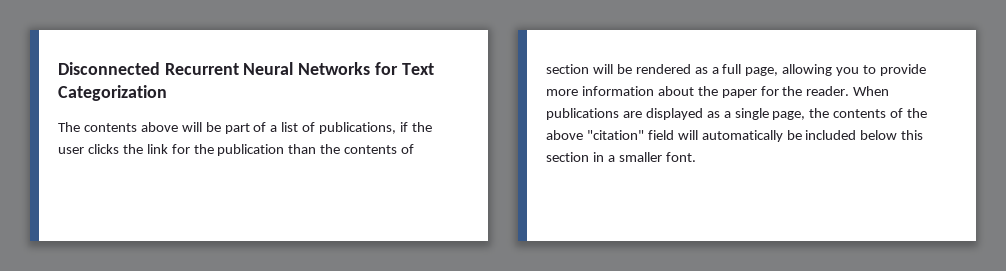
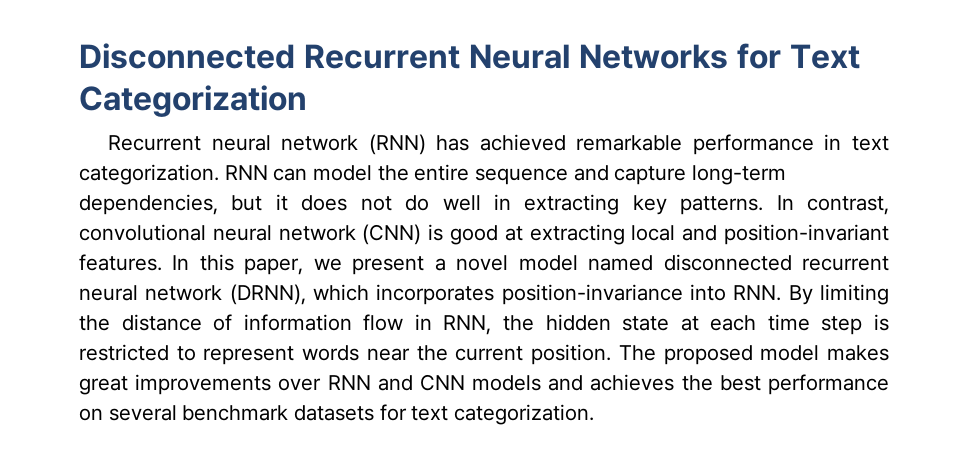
- The contents above will be part of a list of publications, if the user clicks the link for the publication than the contents of section will be rendered as a full page, allowing you to provide more information about the paper for the reader. When publications are displayed as a single page, the contents of the above "citation" field will automatically be included below this section in a smaller font.
+ Recurrent neural network (RNN) has achieved remarkable performance in text categorization. RNN can model the entire sequence and capture long-term dependencies, but it does not do well in extracting key patterns. In contrast, convolutional neural network (CNN) is good at extracting local and position-invariant features. In this paper, we present a novel model named disconnected recurrent neural network (DRNN), which incorporates position-invariance into RNN. By limiting the distance of information flow in RNN, the hidden state at each time step is restricted to represent words near the current position. The proposed model makes great improvements over RNN and CNN models and achieves the best performance on several benchmark datasets for text categorization.

